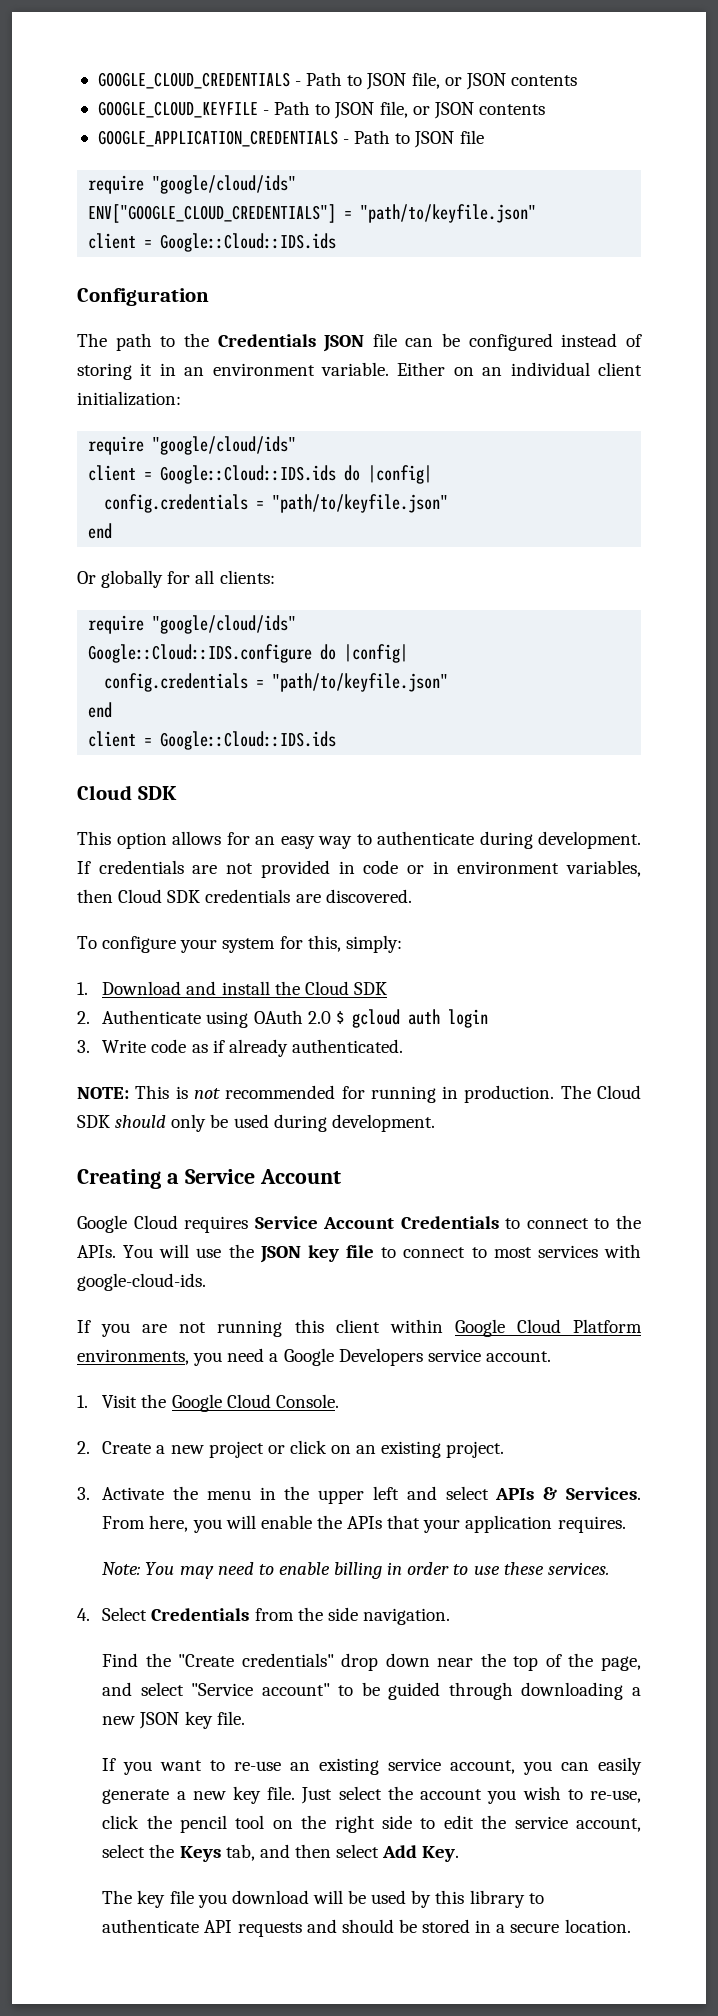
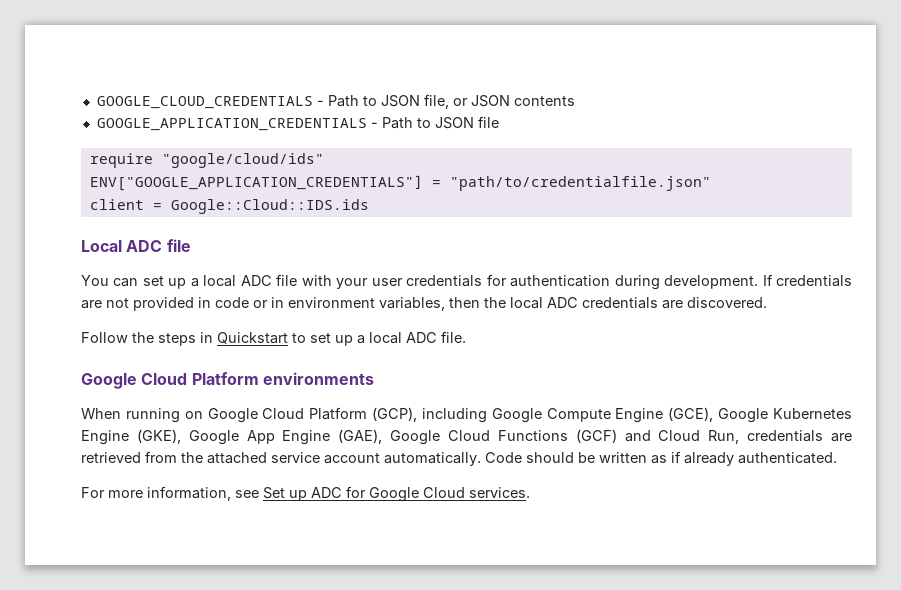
- GOOGLE_CLOUD_KEYFILE - Path to JSON file, or JSON contents
- ENV["GOOGLE_CLOUD_CREDENTIALS"] = "path/to/keyfile.json"
+ ENV["GOOGLE_APPLICATION_CREDENTIALS"] = "path/to/credentialfile.json"
  client = Google::Cloud::IDS.ids
- Configuration
- The path to the Credentials JSON file can be configured instead of storing it in an environment variable. Either on an individual client initialization:
- require "google/cloud/ids"
- client = Google::Cloud::IDS.ids do |config|
- config.credentials = "path/to/keyfile.json"
- end
- Or globally for all clients:
- require "google/cloud/ids"
- Google::Cloud::IDS.configure do |config|
- config.credentials = "path/to/keyfile.json"
- end
- client = Google::Cloud::IDS.ids
- Cloud SDK
- This option allows for an easy way to authenticate during development.
+ Local ADC file
+ You can set up a local ADC file with your user credentials for authentication during development.
- If credentials are not provided in code or in environment variables, then Cloud SDK credentials are discovered.
+ If credentials are not provided in code or in environment variables, then the local ADC credentials are discovered.
- To configure your system for this, simply:
- 1. Download and install the Cloud SDK
- 2. Authenticate using OAuth 2.0 $ gcloud auth login
- 3. Write code as if already authenticated.
- NOTE: This is not recommended for running in production. The Cloud SDK should only be used during development.
- Creating a Service Account
- Google Cloud requires Service Account Credentials to connect to the APIs. You will use the JSON key file to connect to most services with google-cloud-ids.
- If you are not running this client within Google Cloud Platform environments, you need a Google Developers service account.
- 1. Visit the Google Cloud Console.
- 2. Create a new project or click on an existing project.
- 3. Activate the menu in the upper left and select APIs & Services. From here, you will enable the APIs that your application requires.
- Note: You may need to enable billing in order to use these services.
- 4. Select Credentials from the side navigation.
- Find the "Create credentials" drop down near the top of the page, and select "Service account" to be guided through downloading a new JSON key file.
- If you want to re-use an existing service account, you can easily generate a new key file. Just select the account you wish to re-use, click the pencil tool on the right side to edit the service account, select the Keys tab, and then select Add Key.
- The key file you download will be used by this library to authenticate API requests and should be stored in a secure location.
+ Follow the steps in Quickstart to set up a local ADC file.
+ Google Cloud Platform environments
+ When running on Google Cloud Platform (GCP), including Google Compute Engine (GCE), Google Kubernetes Engine (GKE), Google App Engine (GAE), Google Cloud Functions (GCF) and Cloud Run, credentials are retrieved from the attached service account automatically. Code should be written as if already authenticated.
+ For more information, see Set up ADC for Google Cloud services.

